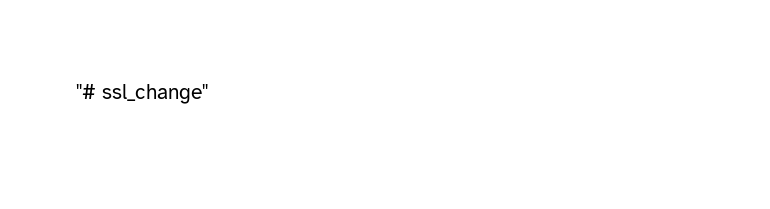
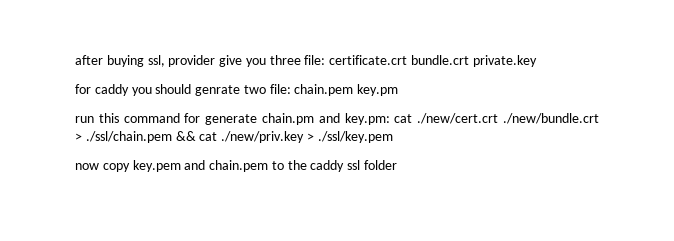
- "# ssl_change"
+ after buying ssl, provider give you three file: certificate.crt bundle.crt private.key
+ for caddy you should genrate two file: chain.pem key.pm
+ run this command for generate chain.pm and key.pm: cat ./new/cert.crt ./new/bundle.crt > ./ssl/chain.pem && cat ./new/priv.key > ./ssl/key.pem
+ now copy key.pem and chain.pem to the caddy ssl folder

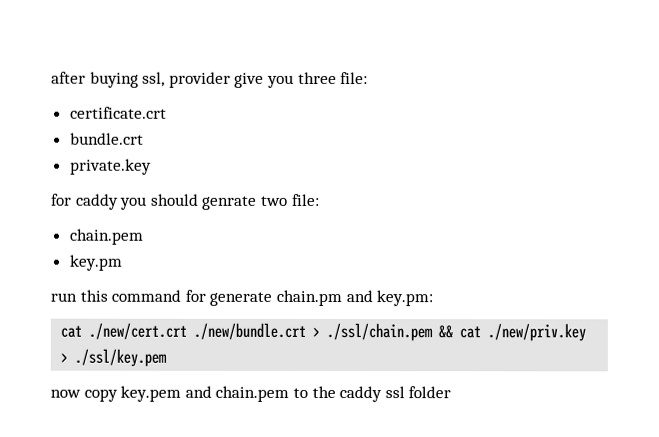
- after buying ssl, provider give you three file: certificate.crt bundle.crt private.key
+ after buying ssl, provider give you three file:
+ certificate.crt
+ bundle.crt
+ private.key
- for caddy you should genrate two file: chain.pem key.pm
+ for caddy you should genrate two file:
+ chain.pem
+ key.pm
- run this command for generate chain.pm and key.pm: cat ./new/cert.crt ./new/bundle.crt > ./ssl/chain.pem && cat ./new/priv.key > ./ssl/key.pem
+ run this command for generate chain.pm and key.pm:
+ cat ./new/cert.crt ./new/bundle.crt > ./ssl/chain.pem && cat ./new/priv.key > ./ssl/key.pem

